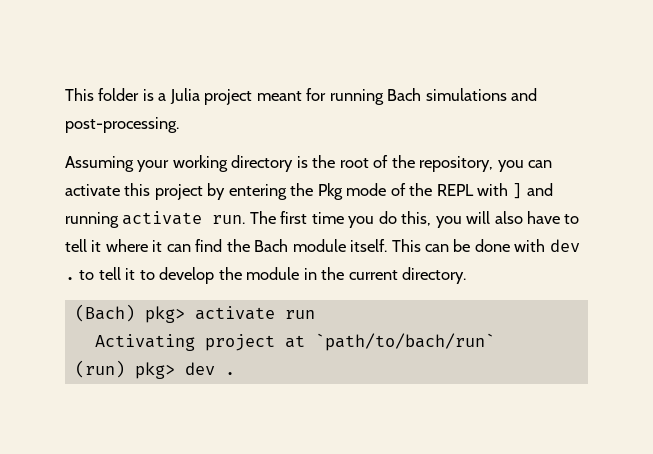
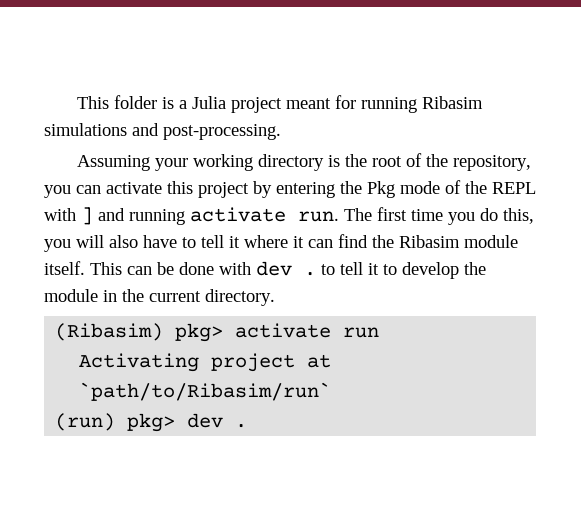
- This folder is a Julia project meant for running Bach simulations and post-processing.
+ This folder is a Julia project meant for running Ribasim simulations and post-processing.
- The first time you do this, you will also have to tell it where it can find the Bach module itself.
+ The first time you do this, you will also have to tell it where it can find the Ribasim module itself.
- (Bach) pkg> activate run
+ (Ribasim) pkg> activate run
- Activating project at `path/to/bach/run`
+ Activating project at `path/to/Ribasim/run`

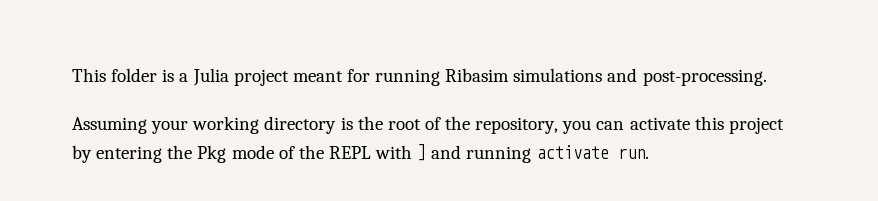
- The first time you do this, you will also have to tell it where it can find the Ribasim module itself. This can be done with dev . to tell it to develop the module in the current directory.
- (Ribasim) pkg> activate run
- Activating project at `path/to/Ribasim/run`
- (run) pkg> dev .

